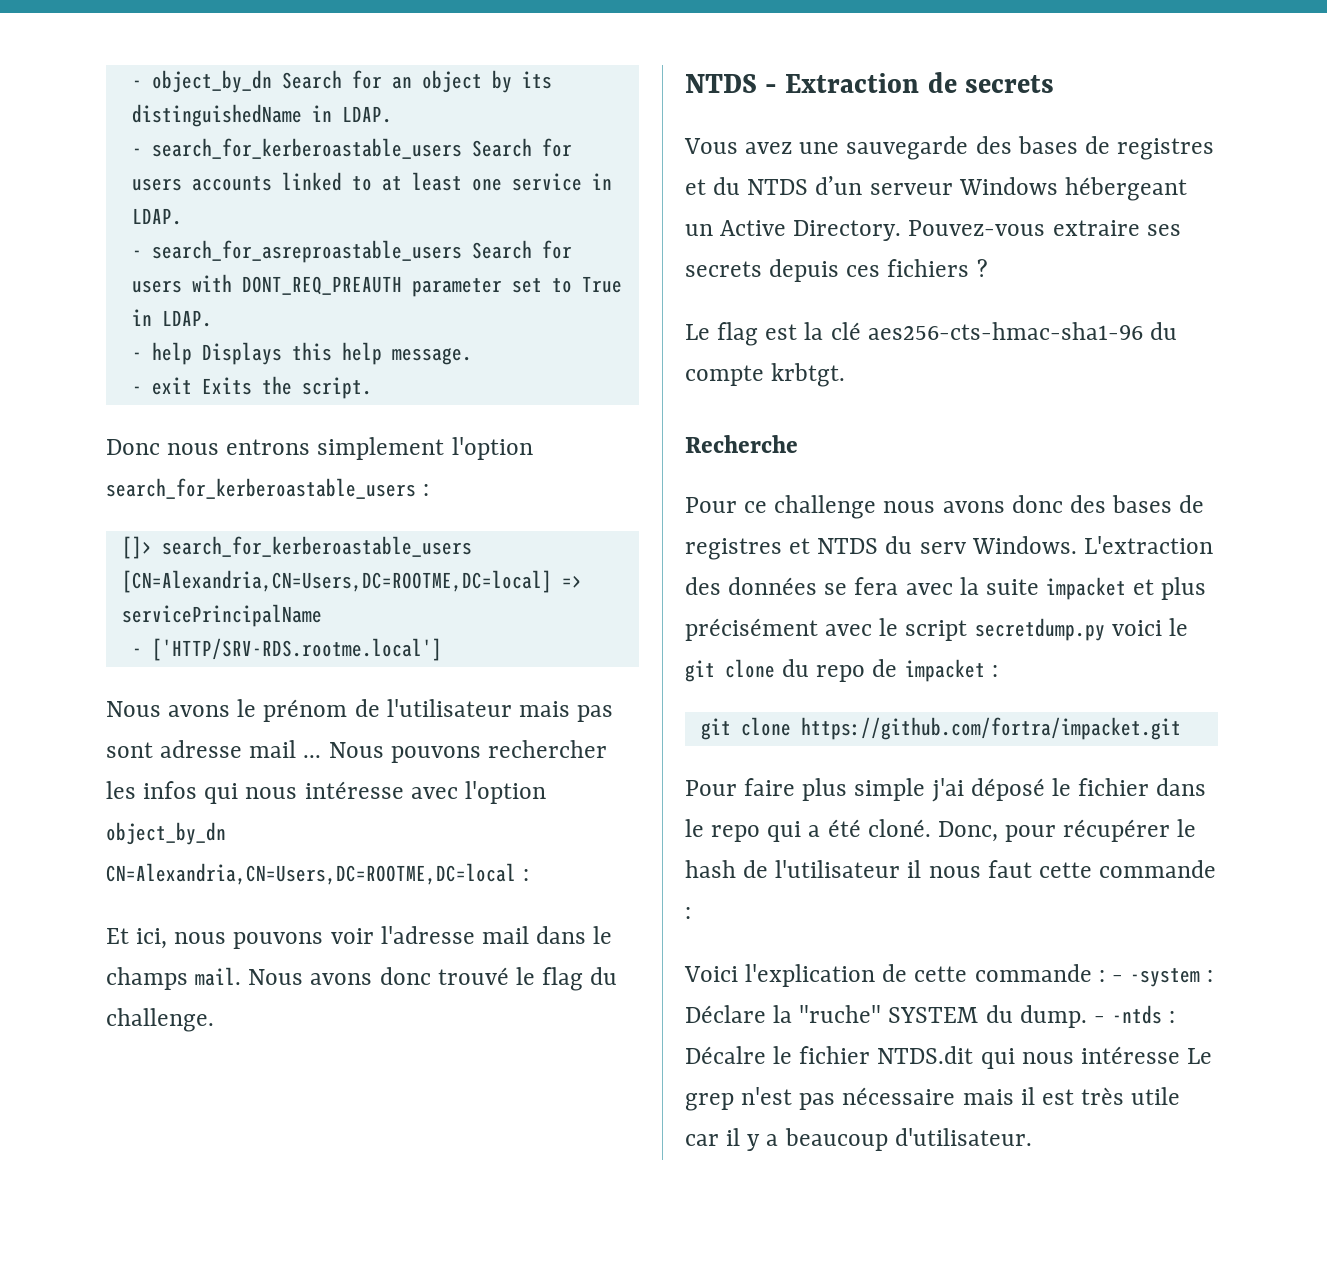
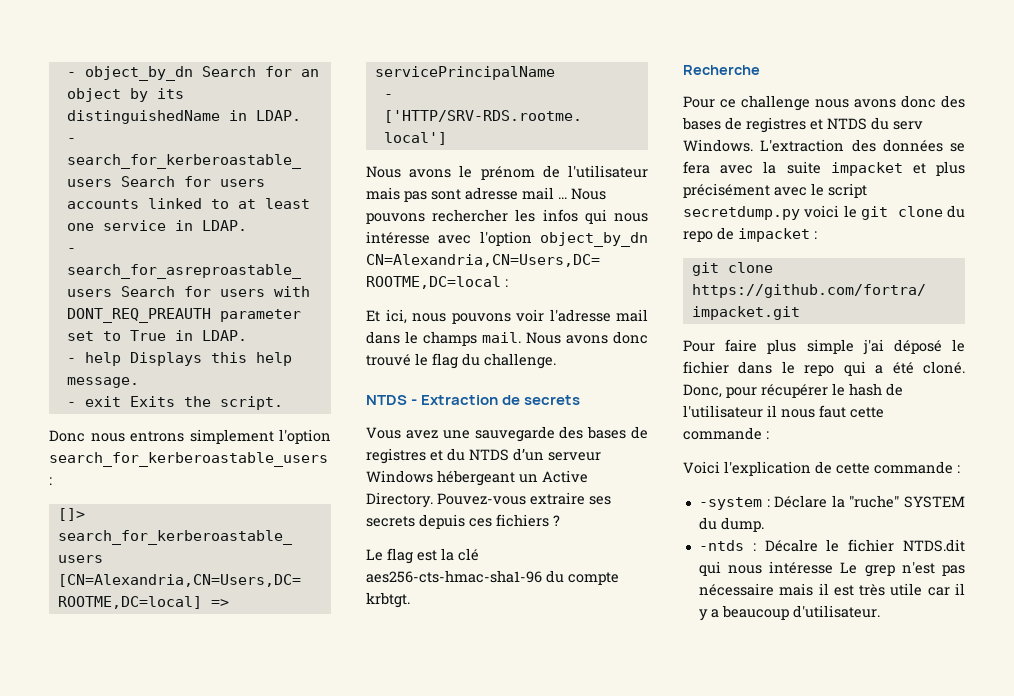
- Voici l'explication de cette commande : - -system : Déclare la "ruche" SYSTEM du dump. - -ntds : Décalre le fichier NTDS.dit qui nous intéresse Le grep n'est pas nécessaire mais il est très utile car il y a beaucoup d'utilisateur.
+ Voici l'explication de cette commande :
+ -system : Déclare la "ruche" SYSTEM du dump.
+ -ntds : Décalre le fichier NTDS.dit qui nous intéresse Le grep n'est pas nécessaire mais il est très utile car il y a beaucoup d'utilisateur.

